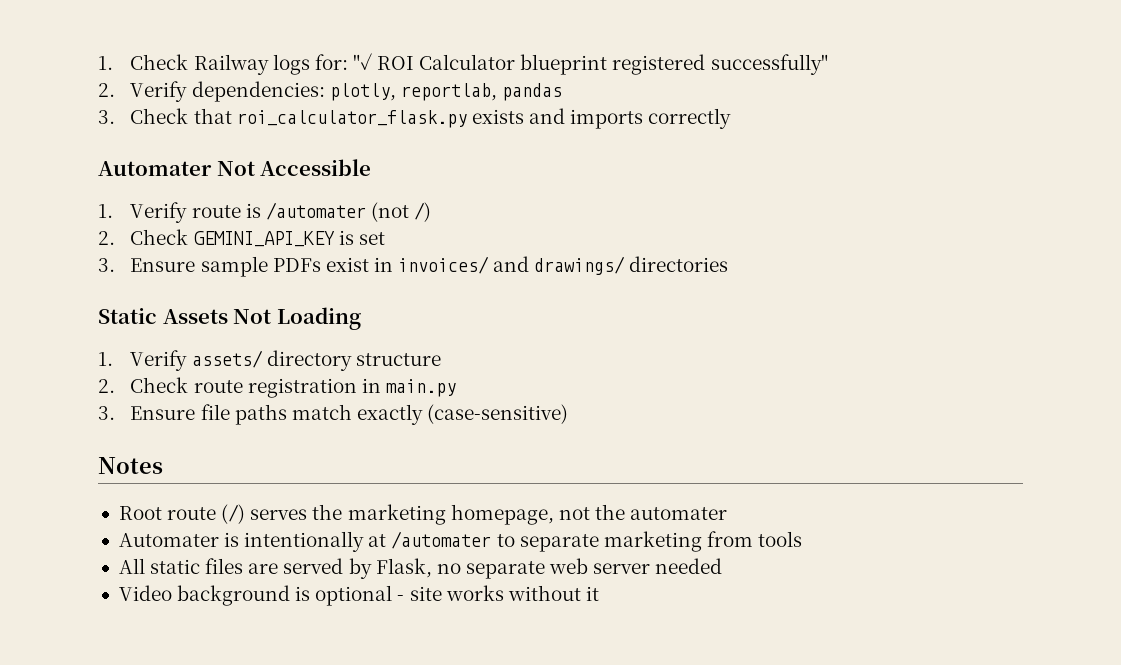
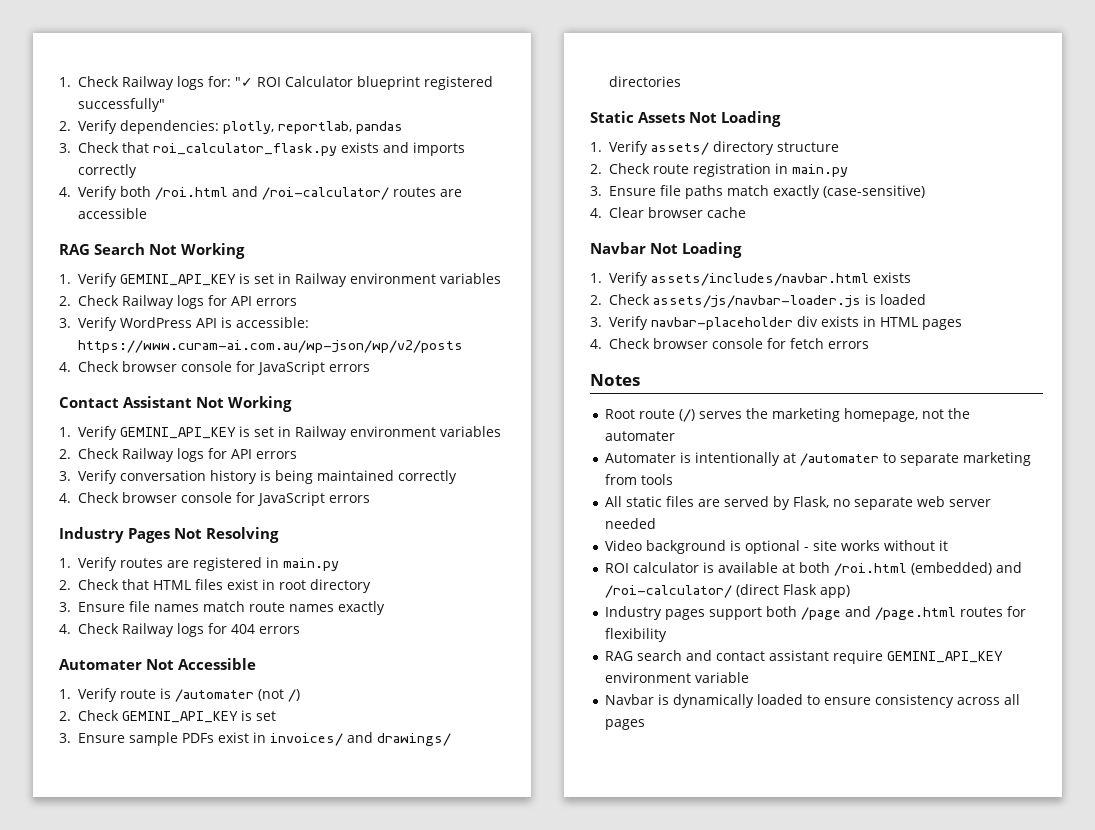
+ 4. Verify both /roi.html and /roi-calculator/ routes are accessible
+ RAG Search Not Working
+ 1. Verify GEMINI_API_KEY is set in Railway environment variables
+ 2. Check Railway logs for API errors
+ 3. Verify WordPress API is accessible: https://www.curam-ai.com.au/wp-json/wp/v2/posts
+ 4. Check browser console for JavaScript errors
+ Contact Assistant Not Working
+ 1. Verify GEMINI_API_KEY is set in Railway environment variables
+ 2. Check Railway logs for API errors
+ 3. Verify conversation history is being maintained correctly
+ 4. Check browser console for JavaScript errors
+ Industry Pages Not Resolving
+ 1. Verify routes are registered in main.py
+ 2. Check that HTML files exist in root directory
+ 3. Ensure file names match route names exactly
+ 4. Check Railway logs for 404 errors
+ 4. Clear browser cache
+ Navbar Not Loading
+ 1. Verify assets/includes/navbar.html exists
+ 2. Check assets/js/navbar-loader.js is loaded
+ 3. Verify navbar-placeholder div exists in HTML pages
+ 4. Check browser console for fetch errors
+ ROI calculator is available at both /roi.html (embedded) and /roi-calculator/ (direct Flask app)
+ Industry pages support both /page and /page.html routes for flexibility
+ RAG search and contact assistant require GEMINI_API_KEY environment variable
+ Navbar is dynamically loaded to ensure consistency across all pages

